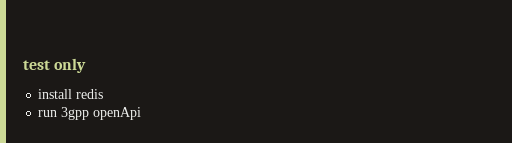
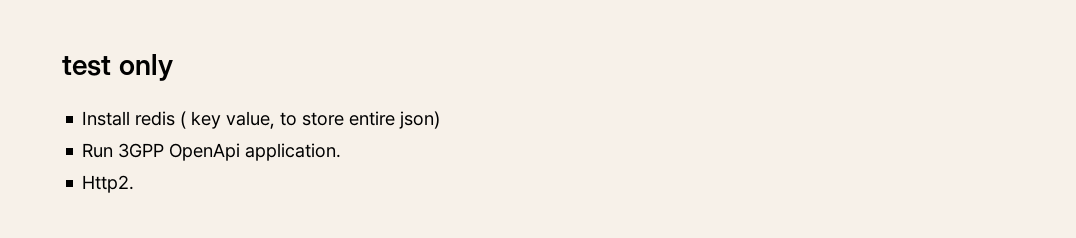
- install redis
- run 3gpp openApi
+ Install redis ( key value, to store entire json)
+ Run 3GPP OpenApi application.
+ Http2.

